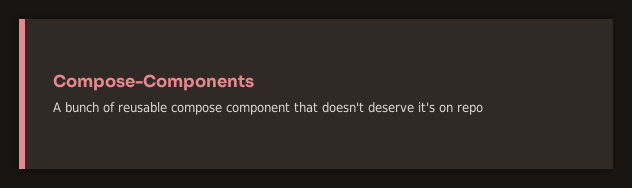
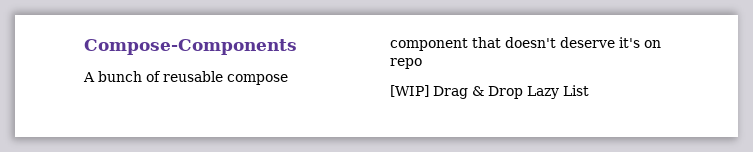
+ [WIP] Drag & Drop Lazy List

